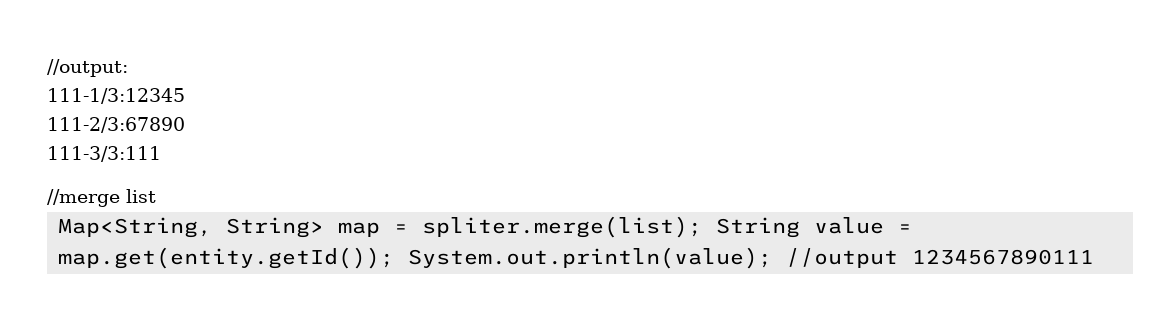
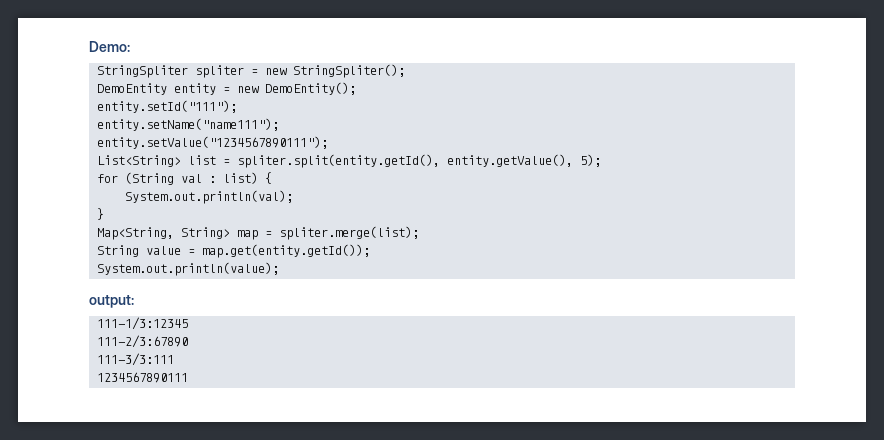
- //output:
+ Demo:
+ StringSpliter spliter = new StringSpliter();
+ DemoEntity entity = new DemoEntity();
+ entity.setId("111");
+ entity.setName("name111");
+ entity.setValue("1234567890111");
+ List<String> list = spliter.split(entity.getId(), entity.getValue(), 5);
+ for (String val : list) {
+ System.out.println(val);
+ }
+ Map<String, String> map = spliter.merge(list);
+ String value = map.get(entity.getId());
+ System.out.println(value);
+ output:
  111-1/3:12345
  111-2/3:67890
  111-3/3:111
- //merge list
- Map<String, String> map = spliter.merge(list); String value = map.get(entity.getId()); System.out.println(value); //output 1234567890111
+ 1234567890111

